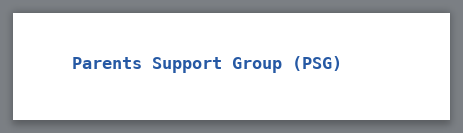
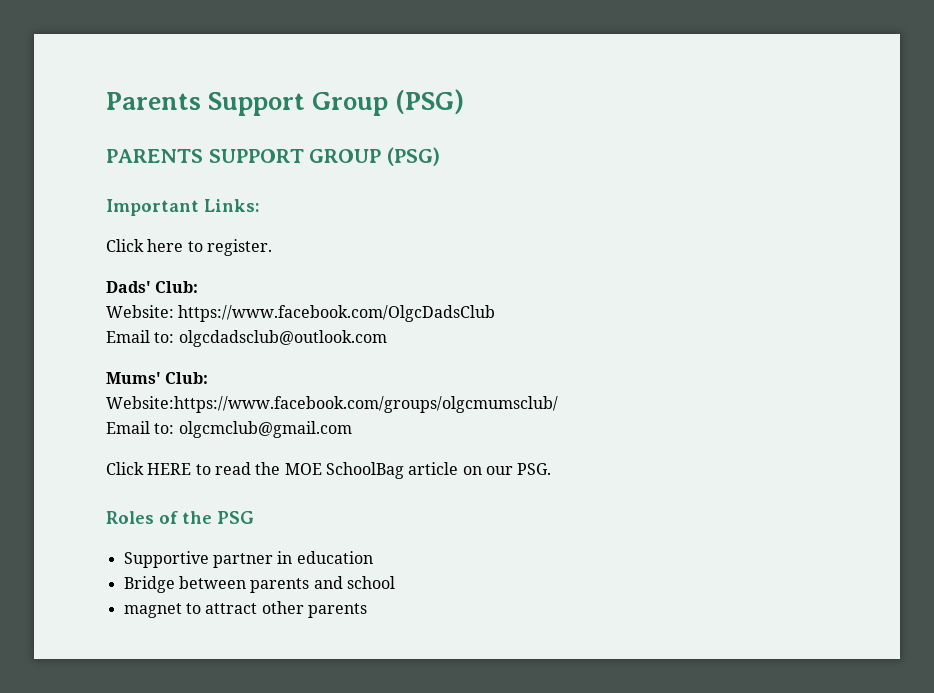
+ PARENTS SUPPORT GROUP (PSG)
+ Important Links:
+ Click here to register.
+ Dads' Club:
+ Website: https://www.facebook.com/OlgcDadsClub
+ Email to: olgcdadsclub@outlook.com
+ Mums' Club:
+ Website:https://www.facebook.com/groups/olgcmumsclub/
+ Email to: olgcmclub@gmail.com
+ Click HERE to read the MOE SchoolBag article on our PSG.
+ Roles of the PSG
+ Supportive partner in education
+ Bridge between parents and school
+ magnet to attract other parents

